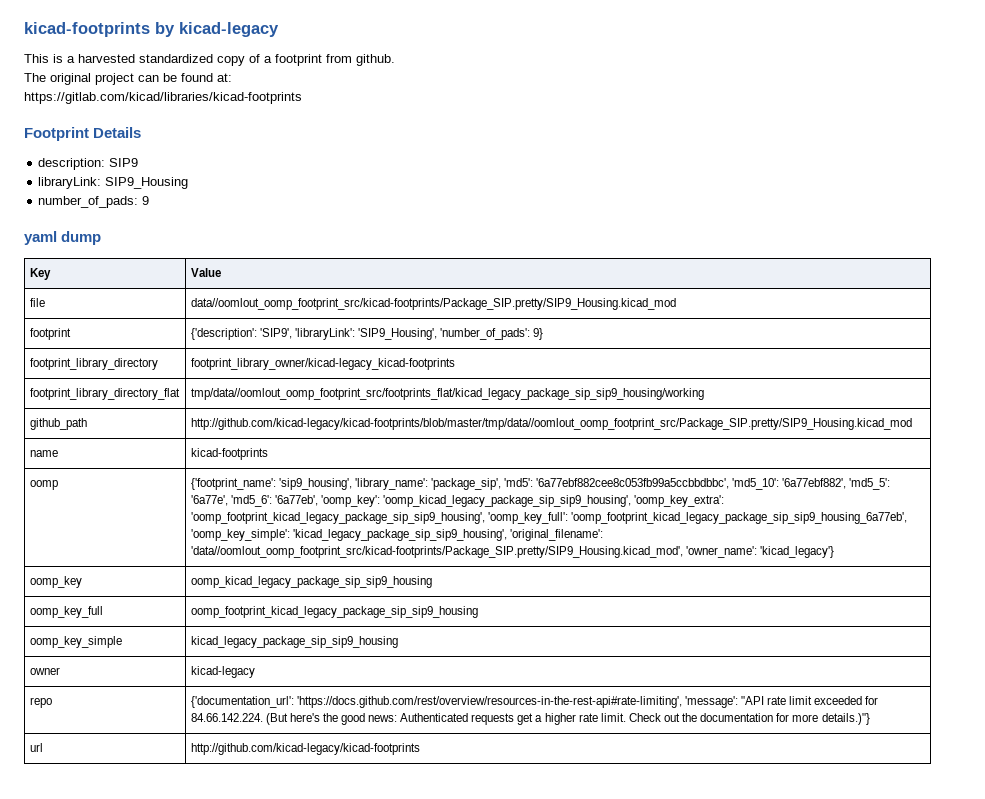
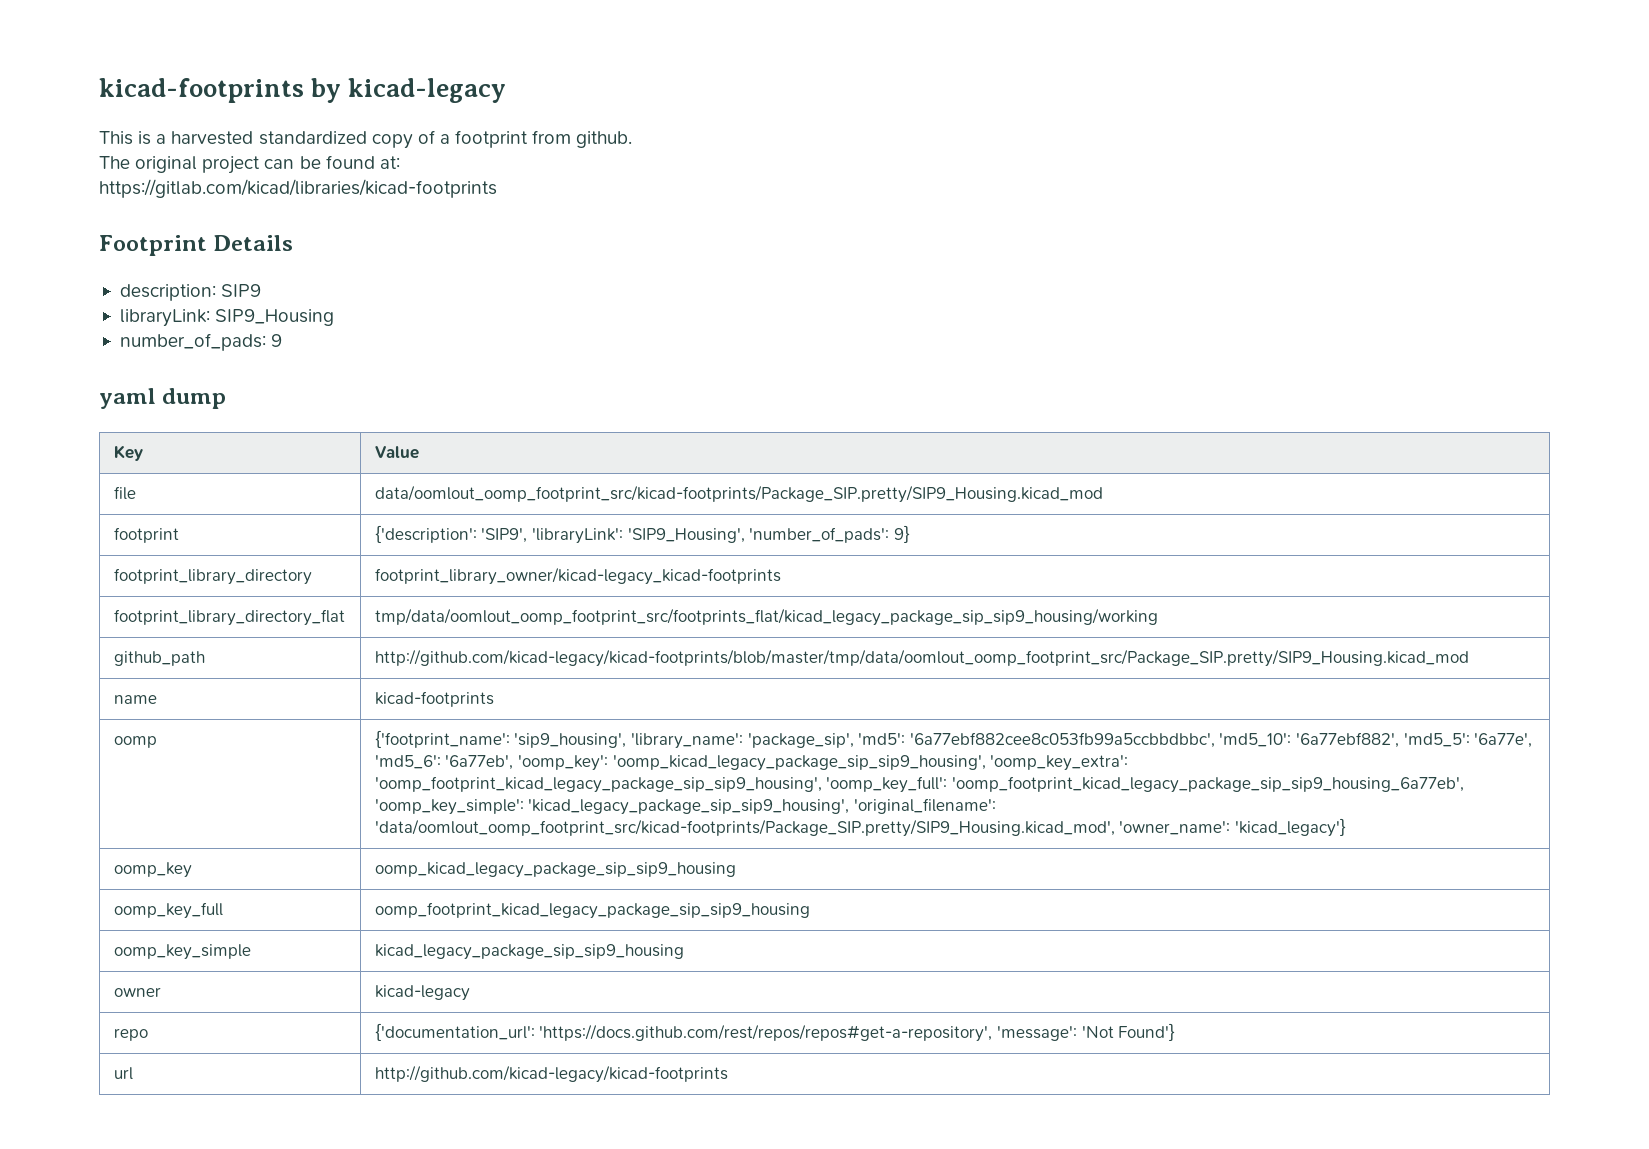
- file | data//oomlout_oomp_footprint_src/kicad-footprints/Package_SIP.pretty/SIP9_Housing.kicad_mod
+ file | data/oomlout_oomp_footprint_src/kicad-footprints/Package_SIP.pretty/SIP9_Housing.kicad_mod
- footprint_library_directory_flat | tmp/data//oomlout_oomp_footprint_src/footprints_flat/kicad_legacy_package_sip_sip9_housing/working
+ footprint_library_directory_flat | tmp/data/oomlout_oomp_footprint_src/footprints_flat/kicad_legacy_package_sip_sip9_housing/working
- github_path | http://github.com/kicad-legacy/kicad-footprints/blob/master/tmp/data//oomlout_oomp_footprint_src/Package_SIP.pretty/SIP9_Housing.kicad_mod
+ github_path | http://github.com/kicad-legacy/kicad-footprints/blob/master/tmp/data/oomlout_oomp_footprint_src/Package_SIP.pretty/SIP9_Housing.kicad_mod
- oomp | {'footprint_name': 'sip9_housing', 'library_name': 'package_sip', 'md5': '6a77ebf882cee8c053fb99a5ccbbdbbc', 'md5_10': '6a77ebf882', 'md5_5': '6a77e', 'md5_6': '6a77eb', 'oomp_key': 'oomp_kicad_legacy_package_sip_sip9_housing', 'oomp_key_extra': 'oomp_footprint_kicad_legacy_package_sip_sip9_housing', 'oomp_key_full': 'oomp_footprint_kicad_legacy_package_sip_sip9_housing_6a77eb', 'oomp_key_simple': 'kicad_legacy_package_sip_sip9_housing', 'original_filename': 'data//oomlout_oomp_footprint_src/kicad-footprints/Package_SIP.pretty/SIP9_Housing.kicad_mod', 'owner_name': 'kicad_legacy'}
+ oomp | {'footprint_name': 'sip9_housing', 'library_name': 'package_sip', 'md5': '6a77ebf882cee8c053fb99a5ccbbdbbc', 'md5_10': '6a77ebf882', 'md5_5': '6a77e', 'md5_6': '6a77eb', 'oomp_key': 'oomp_kicad_legacy_package_sip_sip9_housing', 'oomp_key_extra': 'oomp_footprint_kicad_legacy_package_sip_sip9_housing', 'oomp_key_full': 'oomp_footprint_kicad_legacy_package_sip_sip9_housing_6a77eb', 'oomp_key_simple': 'kicad_legacy_package_sip_sip9_housing', 'original_filename': 'data/oomlout_oomp_footprint_src/kicad-footprints/Package_SIP.pretty/SIP9_Housing.kicad_mod', 'owner_name': 'kicad_legacy'}
- repo | {'documentation_url': 'https://docs.github.com/rest/overview/resources-in-the-rest-api#rate-limiting', 'message': "API rate limit exceeded for 84.66.142.224. (But here's the good news: Authenticated requests get a higher rate limit. Check out the documentation for more details.)"}
+ repo | {'documentation_url': 'https://docs.github.com/rest/repos/repos#get-a-repository', 'message': 'Not Found'}

